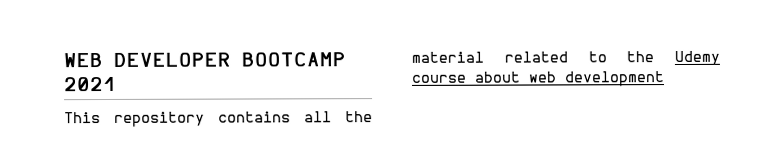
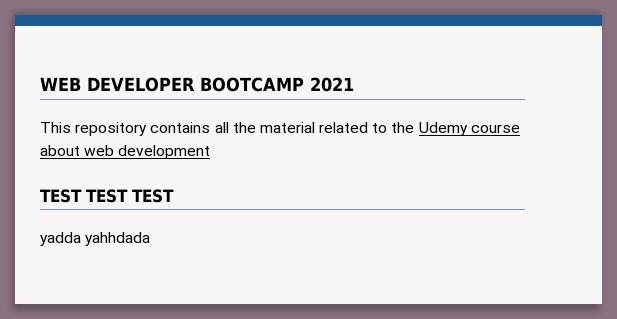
+ TEST TEST TEST
+ yadda yahhdada

